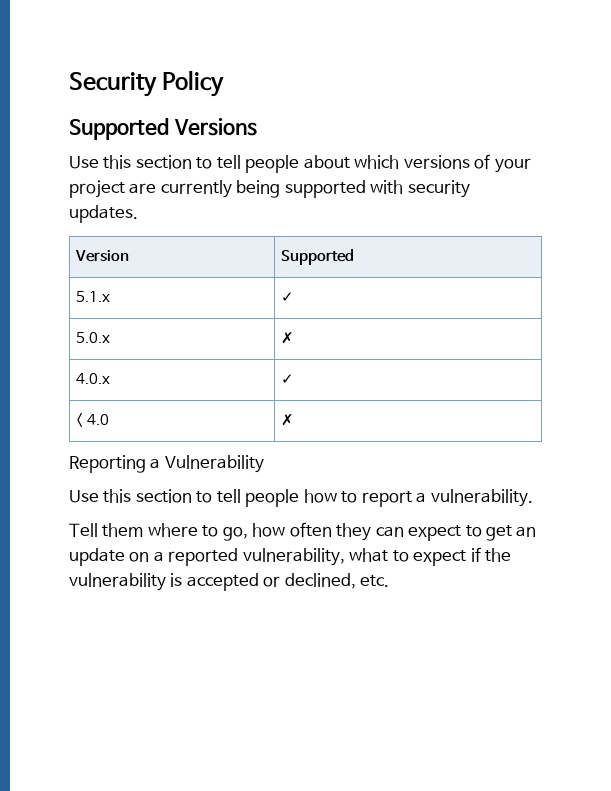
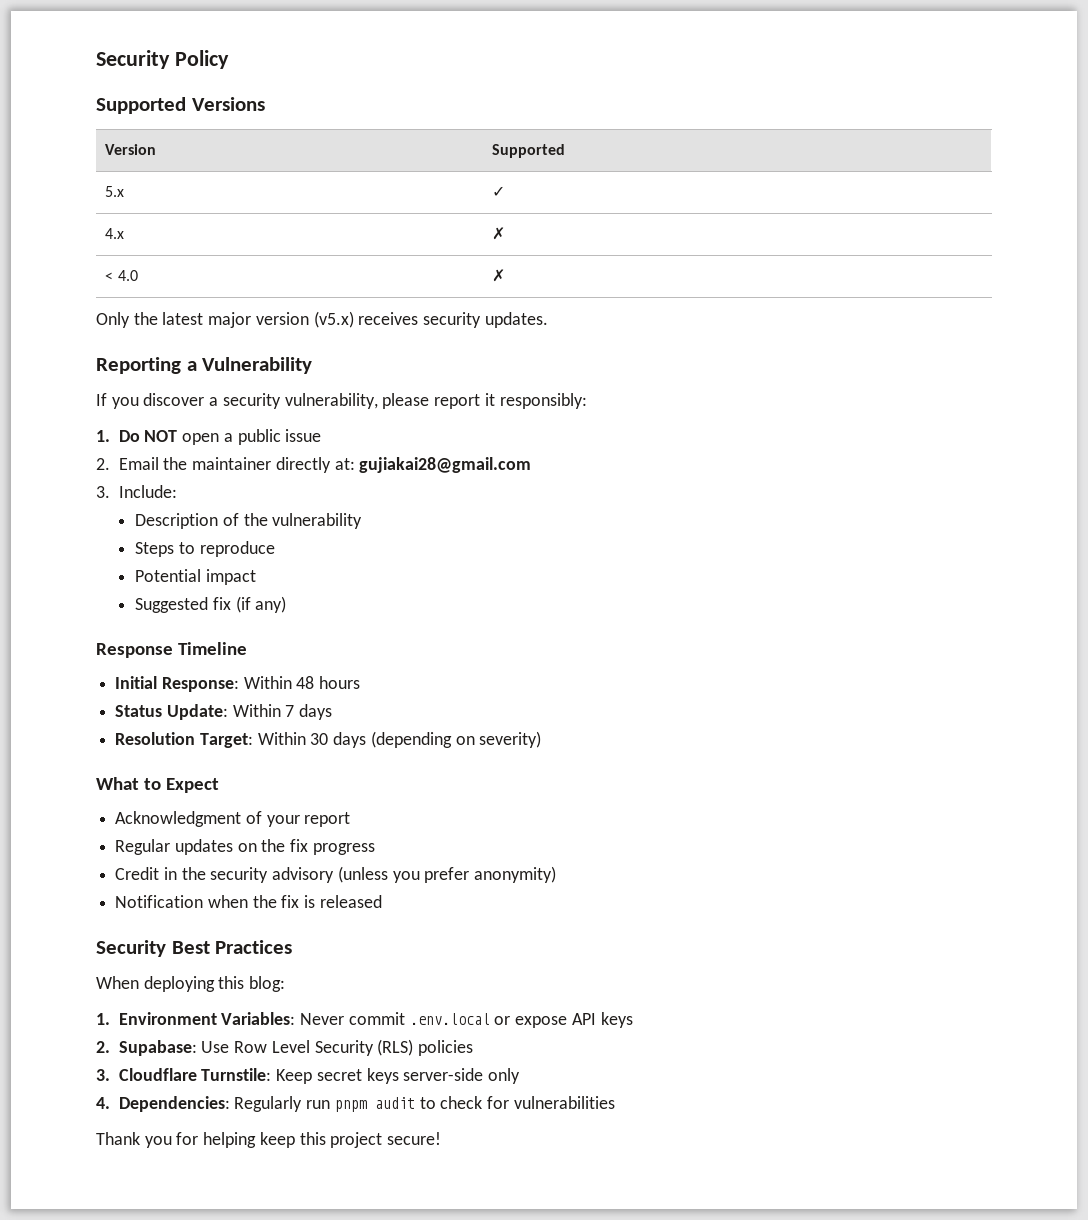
- Use this section to tell people about which versions of your project are currently being supported with security updates.
- 5.1.x | ✓
- 5.0.x | ✗
- 4.0.x | ✓
+ 5.x | ✓
+ 4.x | ✗
+ Only the latest major version (v5.x) receives security updates.
  Reporting a Vulnerability
- Use this section to tell people how to report a vulnerability.
- Tell them where to go, how often they can expect to get an update on a reported vulnerability, what to expect if the vulnerability is accepted or declined, etc.
+ If you discover a security vulnerability, please report it responsibly:
+ 1. Do NOT open a public issue
+ 2. Email the maintainer directly at: gujiakai28@gmail.com
+ 3. Include:
+ Description of the vulnerability
+ Steps to reproduce
+ Potential impact
+ Suggested fix (if any)
+ Response Timeline
+ Initial Response: Within 48 hours
+ Status Update: Within 7 days
+ Resolution Target: Within 30 days (depending on severity)
+ What to Expect
+ Acknowledgment of your report
+ Regular updates on the fix progress
+ Credit in the security advisory (unless you prefer anonymity)
+ Notification when the fix is released
+ Security Best Practices
+ When deploying this blog:
+ 1. Environment Variables: Never commit .env.local or expose API keys
+ 2. Supabase: Use Row Level Security (RLS) policies
+ 3. Cloudflare Turnstile: Keep secret keys server-side only
+ 4. Dependencies: Regularly run pnpm audit to check for vulnerabilities
+ Thank you for helping keep this project secure!

